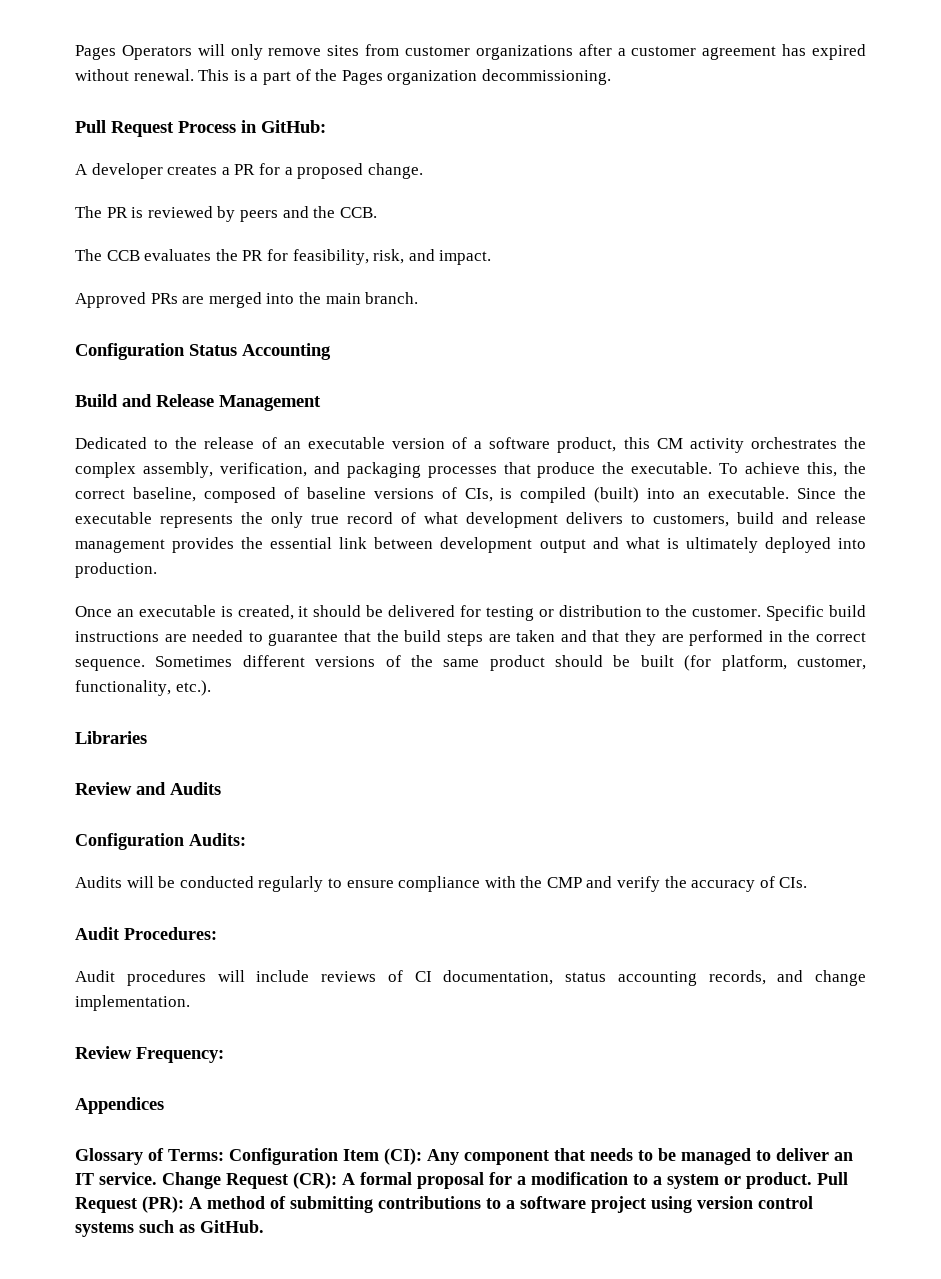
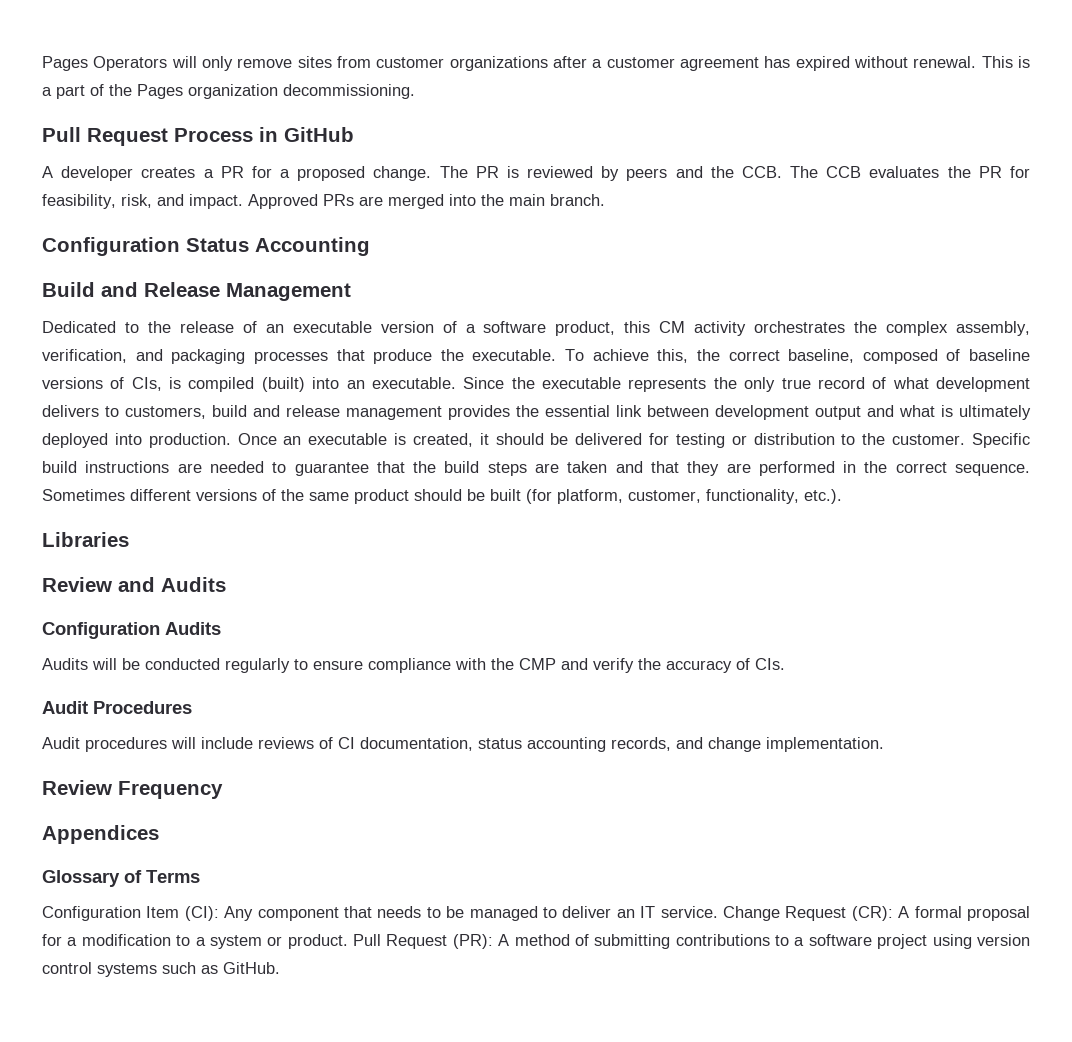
- Pull Request Process in GitHub:
+ Pull Request Process in GitHub
- A developer creates a PR for a proposed change.
- The PR is reviewed by peers and the CCB.
- The CCB evaluates the PR for feasibility, risk, and impact.
- Approved PRs are merged into the main branch.
+ A developer creates a PR for a proposed change. The PR is reviewed by peers and the CCB. The CCB evaluates the PR for feasibility, risk, and impact. Approved PRs are merged into the main branch.
- Since the executable represents the only true record of what development delivers to customers, build and release management provides the essential link between development output and what is ultimately deployed into production.
- Once an executable is created, it should be delivered for testing or distribution to the customer.
+ Since the executable represents the only true record of what development delivers to customers, build and release management provides the essential link between development output and what is ultimately deployed into production. Once an executable is created, it should be delivered for testing or distribution to the customer.
- Configuration Audits:
+ Configuration Audits
- Audit Procedures:
+ Audit Procedures
- Review Frequency:
+ Review Frequency
- Glossary of Terms: Configuration Item (CI): Any component that needs to be managed to deliver an IT service.
+ Glossary of Terms
+ Configuration Item (CI): Any component that needs to be managed to deliver an IT service.

